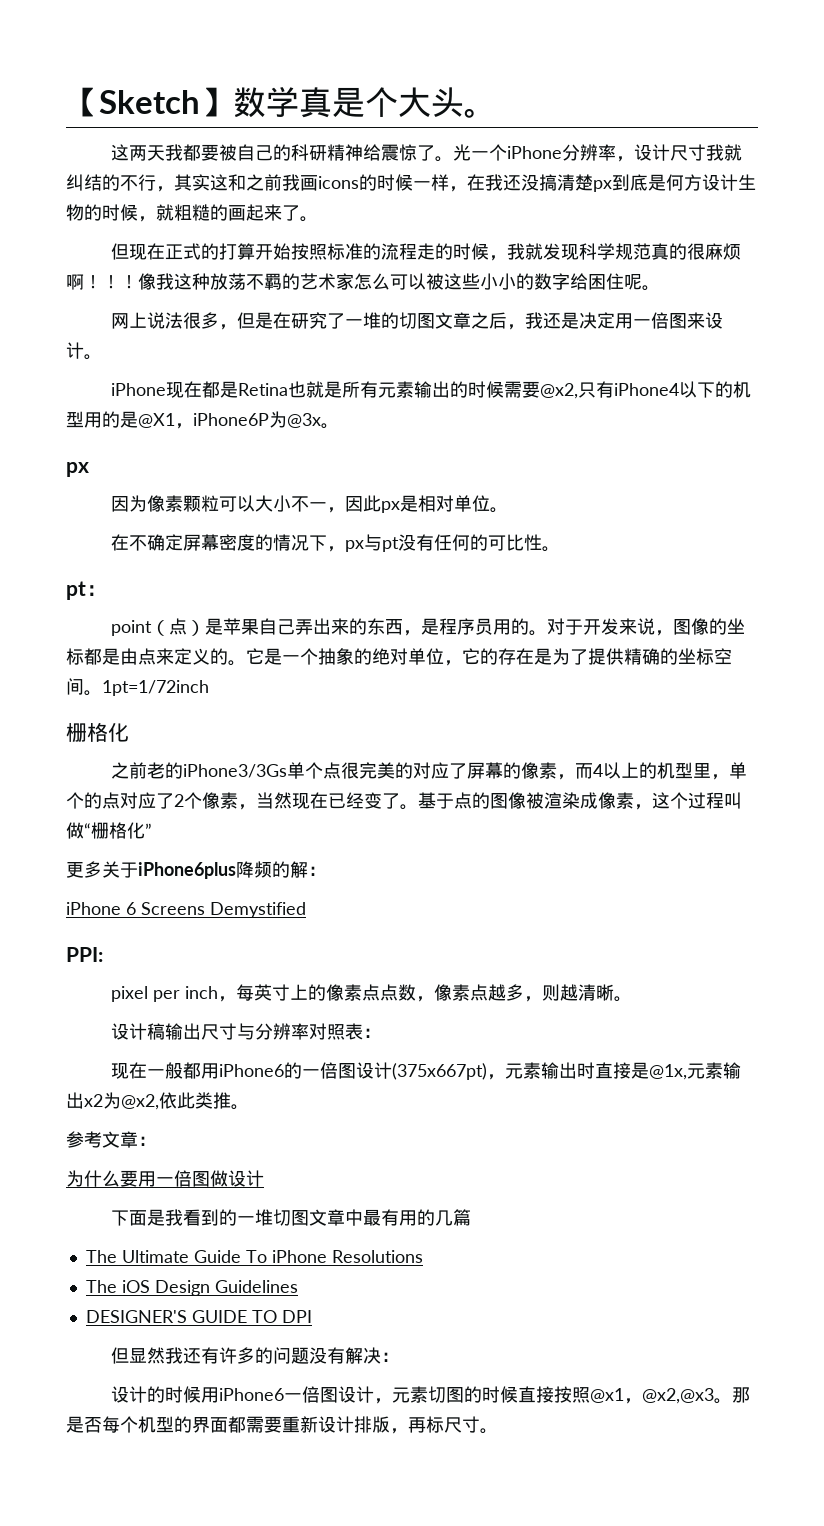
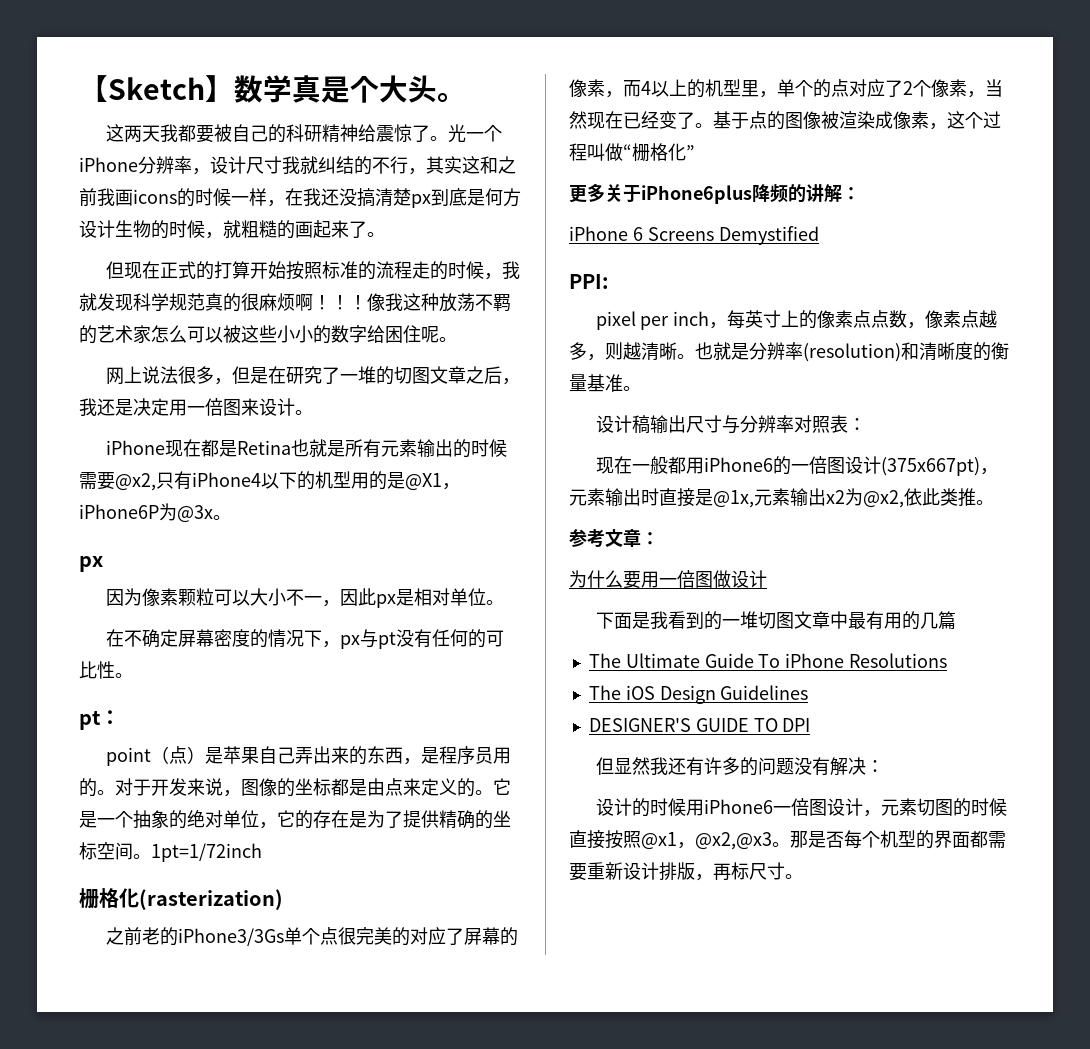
  1pt=1/72inch
- 栅格化
+ 栅格化(rasterization)
- 更多关于iPhone6plus降频的解：
+ 更多关于iPhone6plus降频的讲解：
+ 也就是分辨率(resolution)和清晰度的衡量基准。

